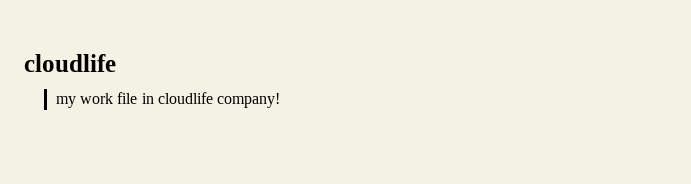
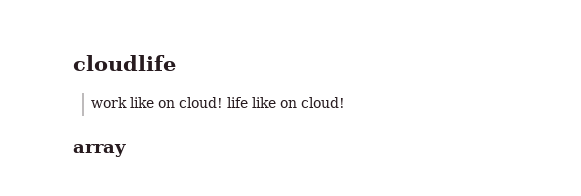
- my work file in cloudlife company!
+ work like on cloud! life like on cloud!
+ array

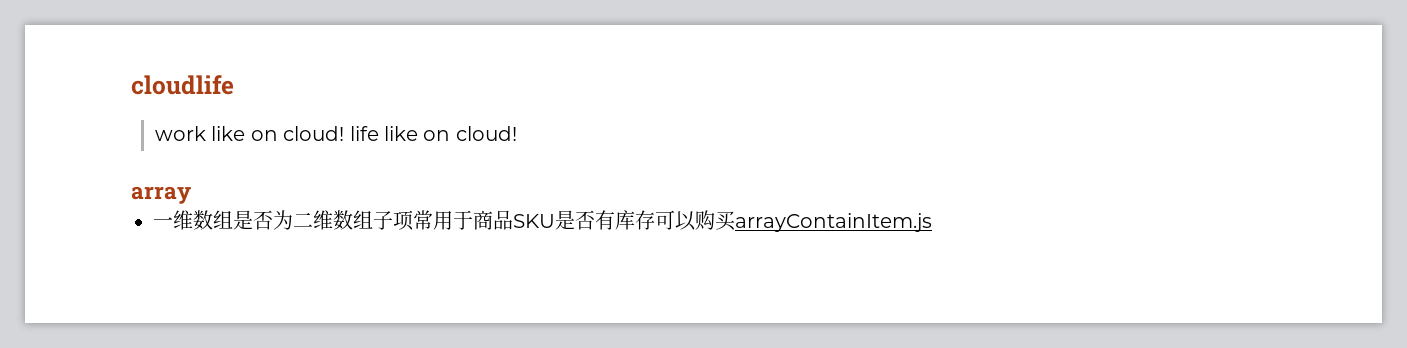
+ 一维数组是否为二维数组子项常用于商品SKU是否有库存可以购买arrayContainItem.js

